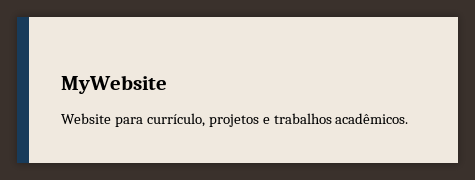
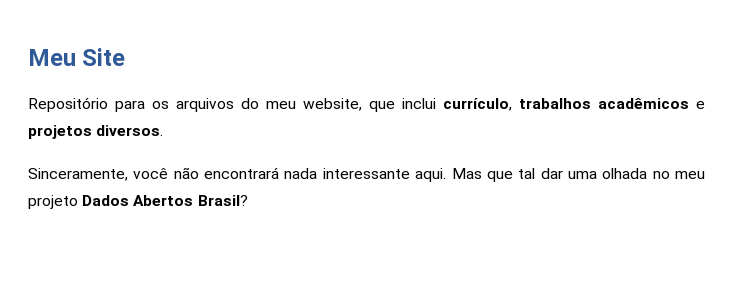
- MyWebsite
- Website para currículo, projetos e trabalhos acadêmicos.
+ Meu Site
+ Repositório para os arquivos do meu website, que inclui currículo, trabalhos acadêmicos e projetos diversos.
+ Sinceramente, você não encontrará nada interessante aqui. Mas que tal dar uma olhada no meu projeto Dados Abertos Brasil?

